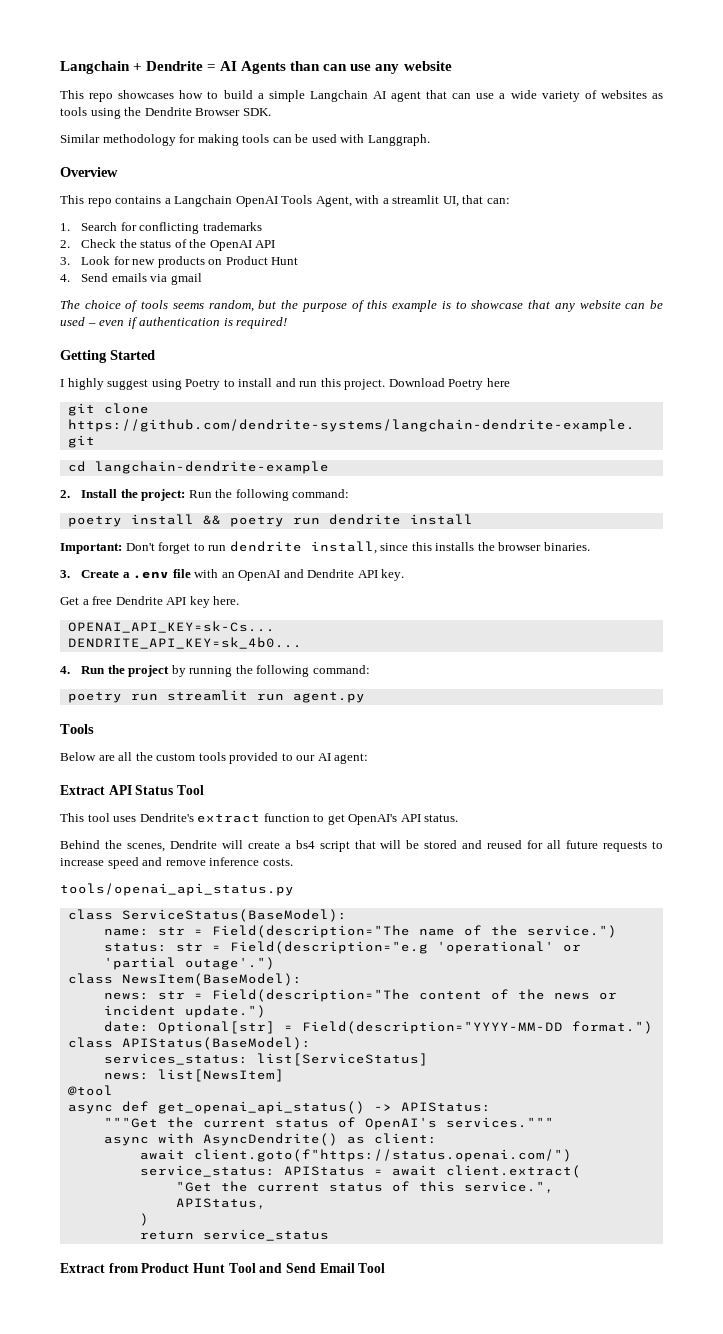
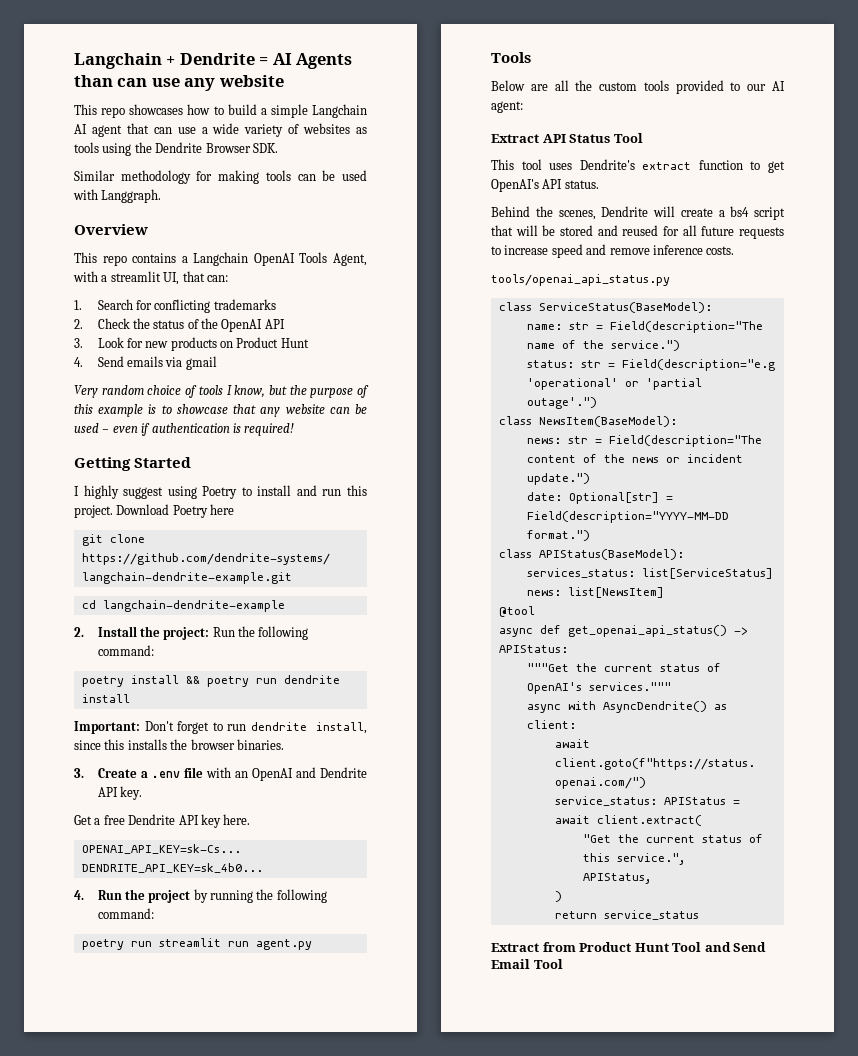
- The choice of tools seems random, but the purpose of this example is to showcase that any website can be used – even if authentication is required!
+ Very random choice of tools I know, but the purpose of this example is to showcase that any website can be used – even if authentication is required!

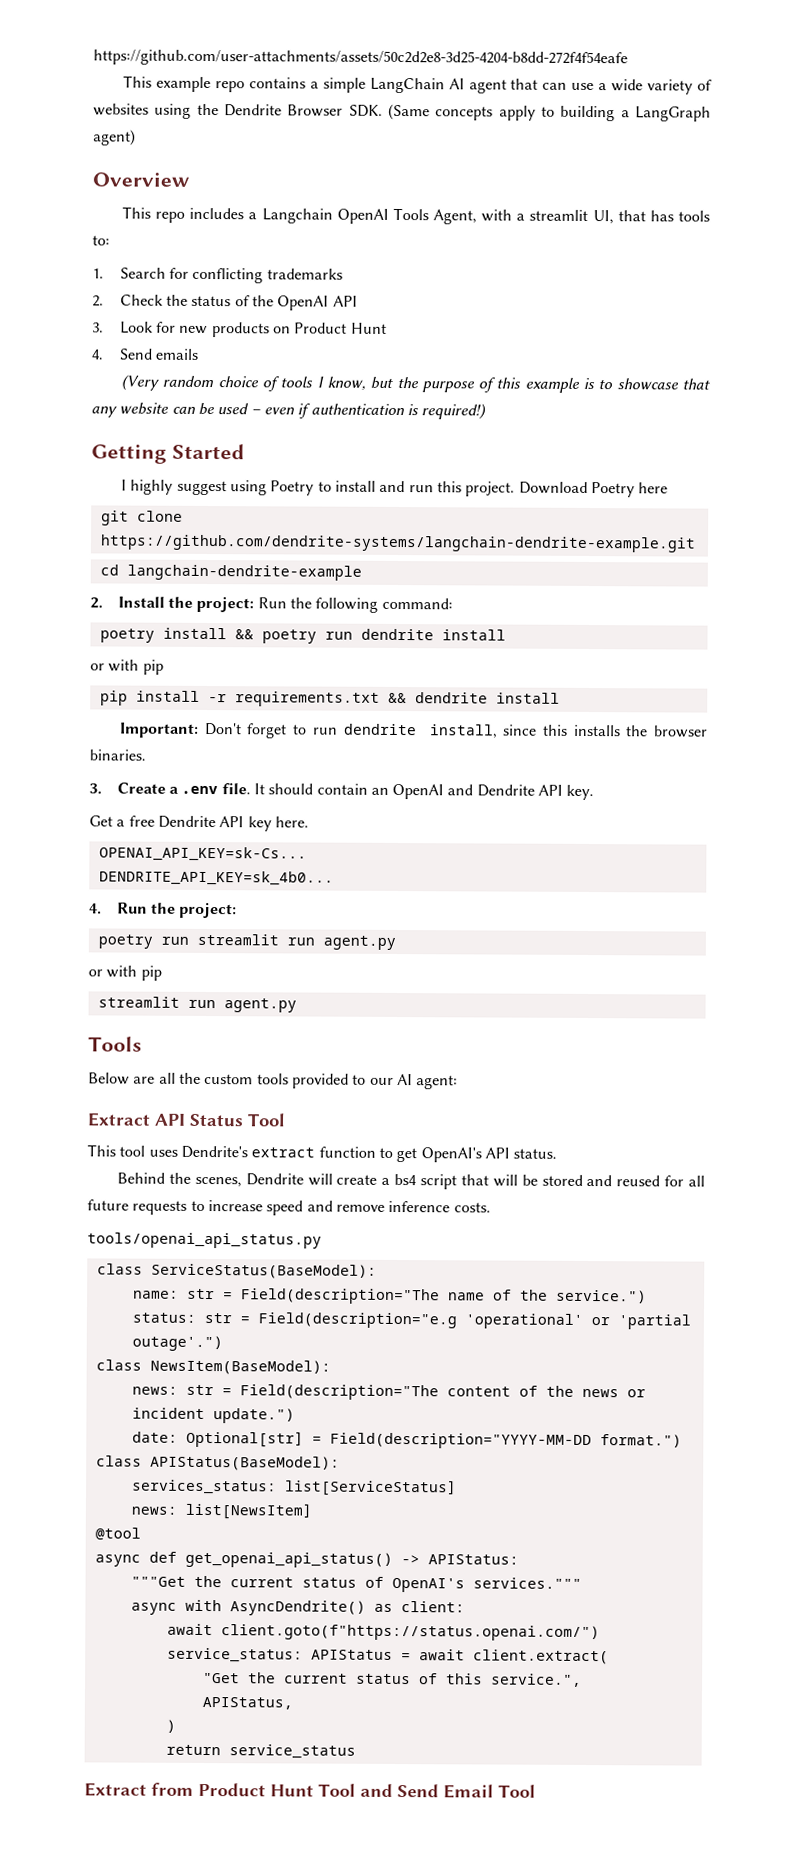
- Langchain + Dendrite = AI Agents than can use any website
- This repo showcases how to build a simple Langchain AI agent that can use a wide variety of websites as tools using the Dendrite Browser SDK.
- Similar methodology for making tools can be used with Langgraph.
+ https://github.com/user-attachments/assets/50c2d2e8-3d25-4204-b8dd-272f4f54eafe
+ This example repo contains a simple LangChain AI agent that can use a wide variety of websites using the Dendrite Browser SDK. (Same concepts apply to building a LangGraph agent)
- This repo contains a Langchain OpenAI Tools Agent, with a streamlit UI, that can:
+ This repo includes a Langchain OpenAI Tools Agent, with a streamlit UI, that has tools to:
- 4. Send emails via gmail
- Very random choice of tools I know, but the purpose of this example is to showcase that any website can be used – even if authentication is required!
+ 4. Send emails
+ (Very random choice of tools I know, but the purpose of this example is to showcase that any website can be used – even if authentication is required!)
  poetry install && poetry run dendrite install
+ or with pip
+ pip install -r requirements.txt && dendrite install
- 3. Create a .env file with an OpenAI and Dendrite API key.
+ 3. Create a .env file. It should contain an OpenAI and Dendrite API key.
- 4. Run the project by running the following command:
+ 4. Run the project:
  poetry run streamlit run agent.py
+ or with pip
+ streamlit run agent.py

